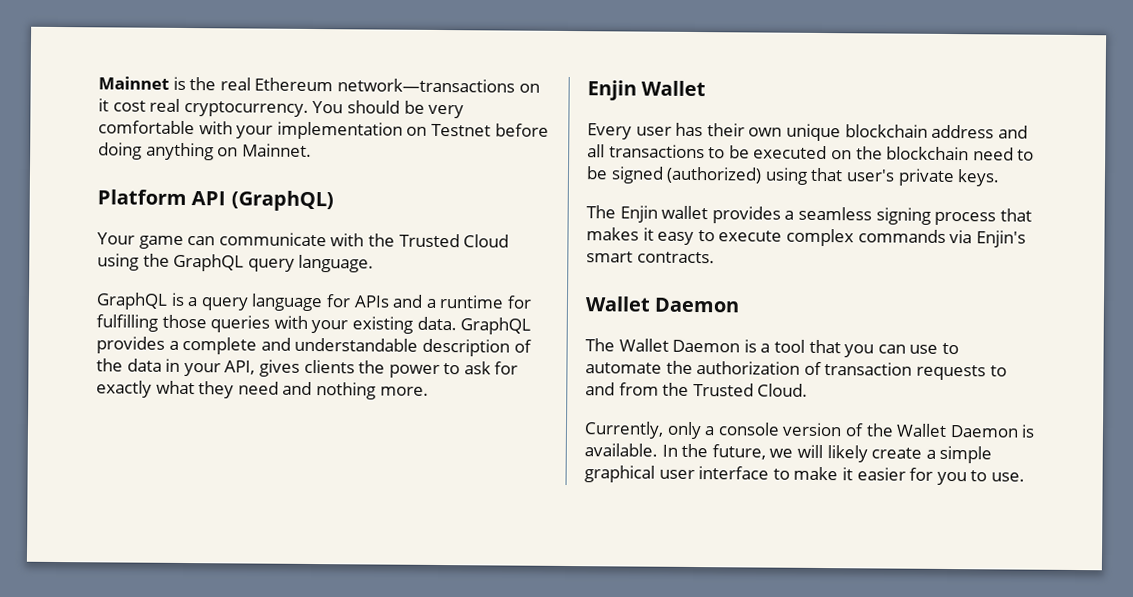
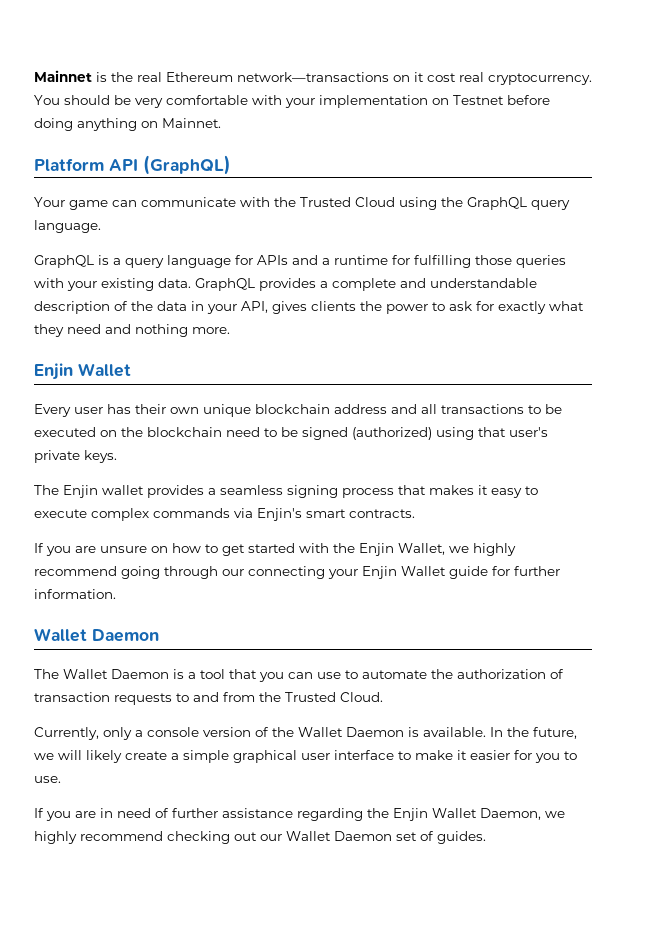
+ If you are unsure on how to get started with the Enjin Wallet, we highly recommend going through our connecting your Enjin Wallet guide for further information.
+ If you are in need of further assistance regarding the Enjin Wallet Daemon, we highly recommend checking out our Wallet Daemon set of guides.

